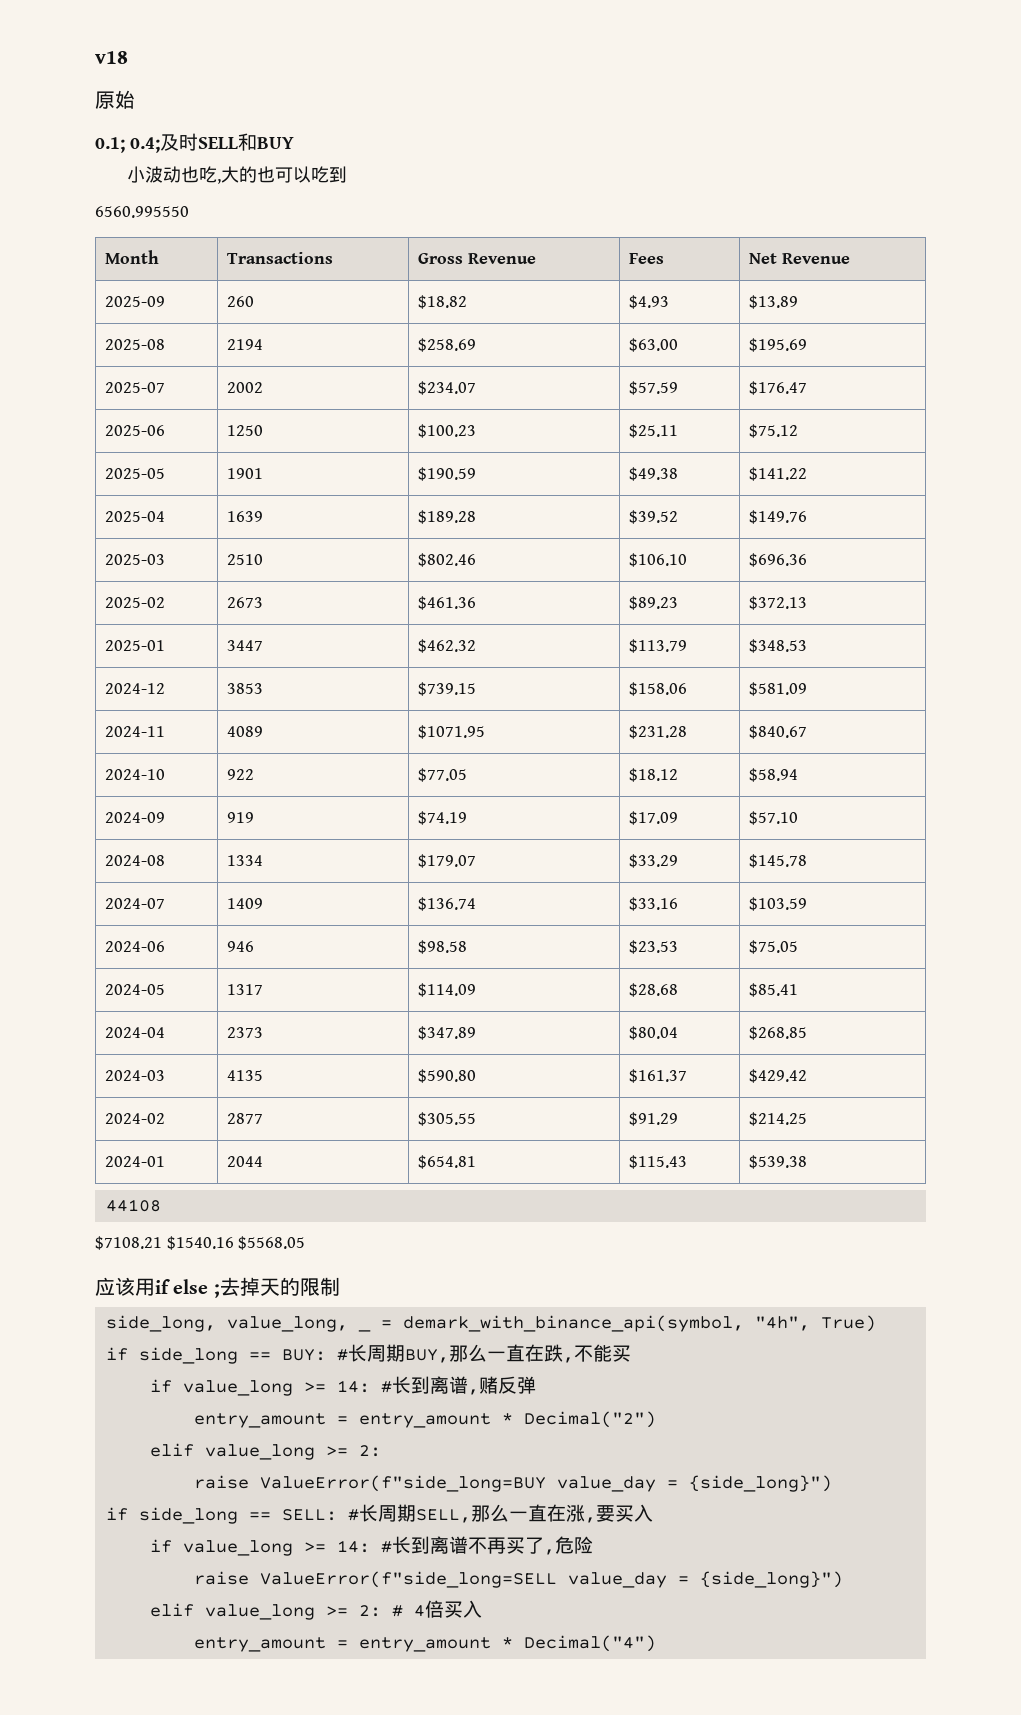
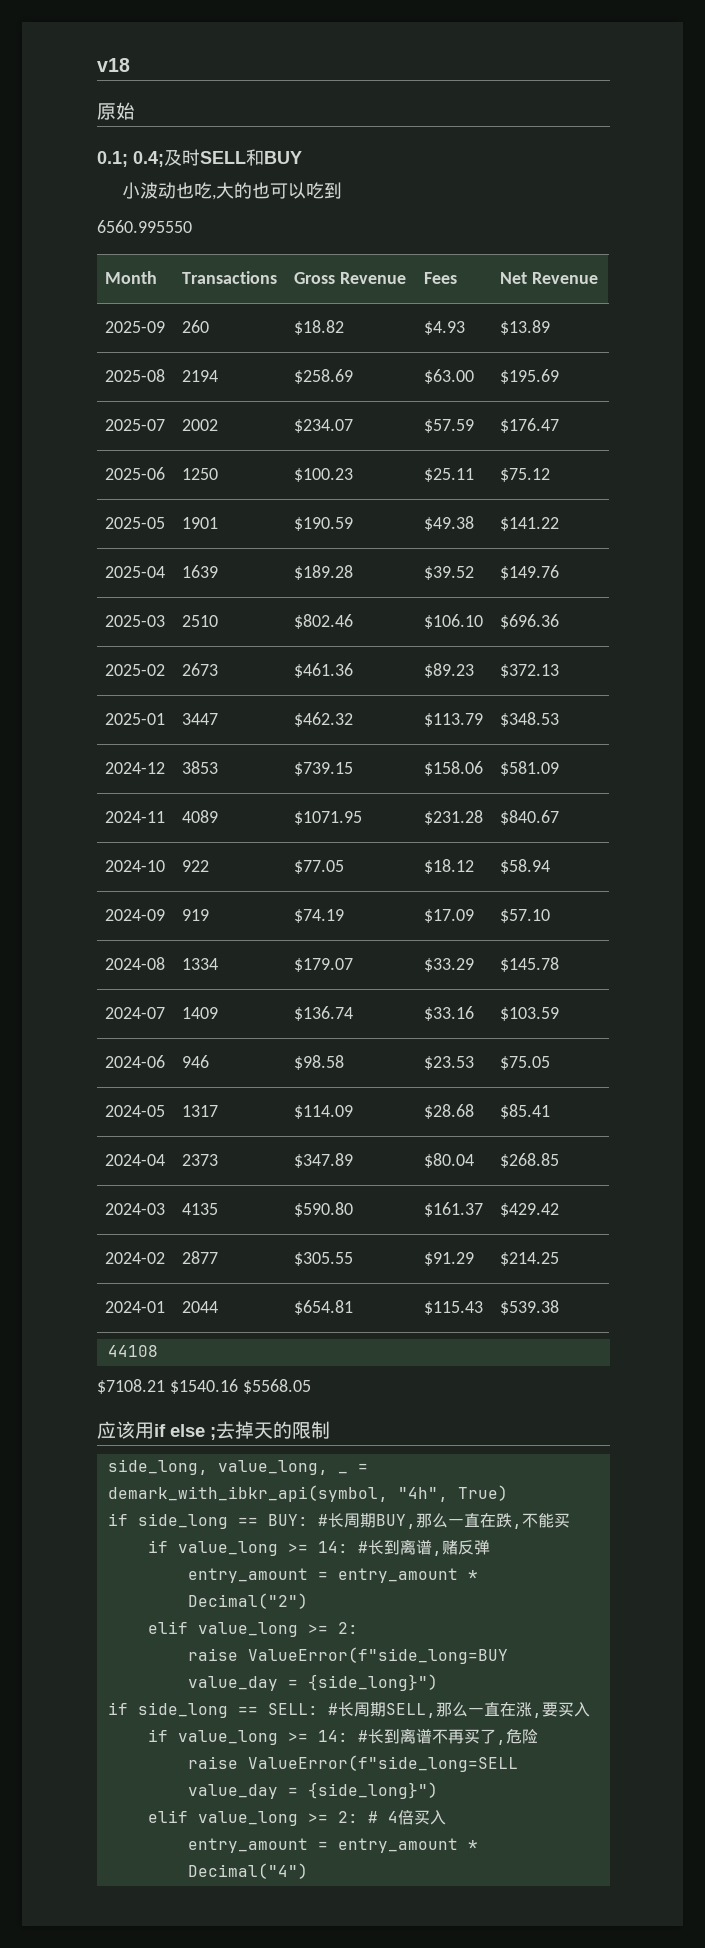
- side_long, value_long, _ = demark_with_binance_api(symbol, "4h", True)
+ side_long, value_long, _ = demark_with_ibkr_api(symbol, "4h", True)

